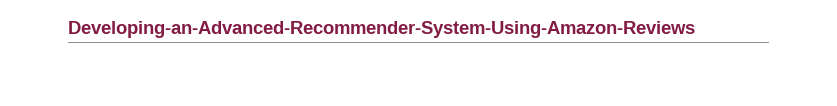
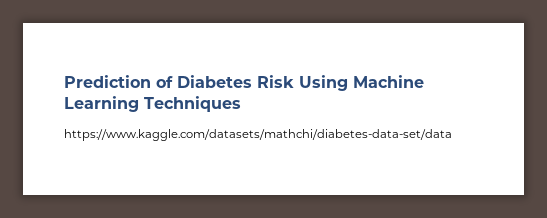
- Developing-an-Advanced-Recommender-System-Using-Amazon-Reviews
+ Prediction of Diabetes Risk Using Machine Learning Techniques
+ https://www.kaggle.com/datasets/mathchi/diabetes-data-set/data

